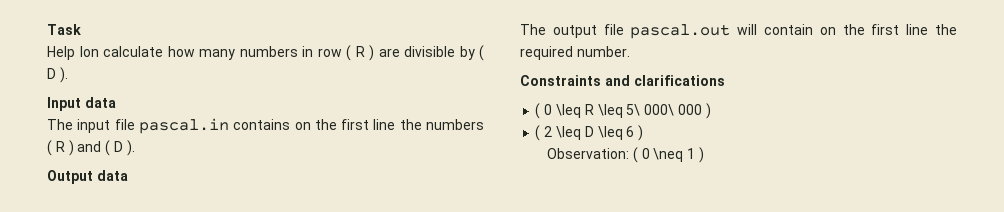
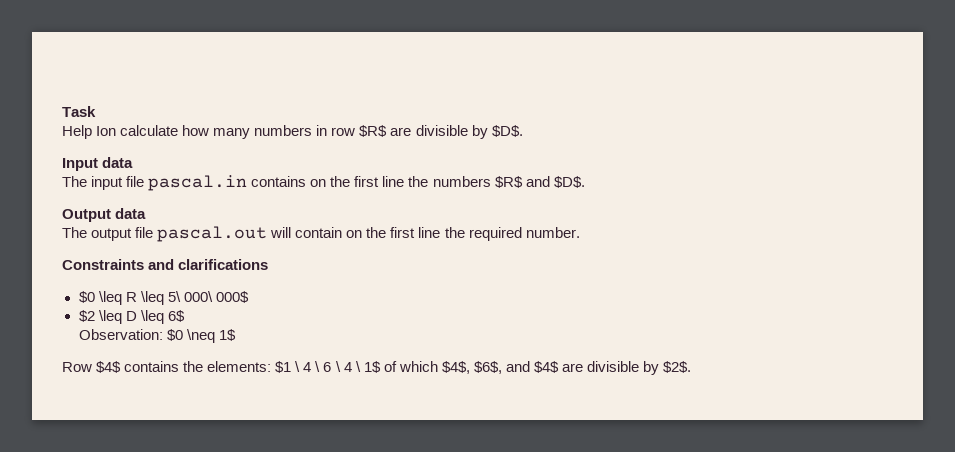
- Help Ion calculate how many numbers in row ( R ) are divisible by ( D ).
+ Help Ion calculate how many numbers in row $R$ are divisible by $D$.
- The input file pascal.in contains on the first line the numbers ( R ) and ( D ).
+ The input file pascal.in contains on the first line the numbers $R$ and $D$.
- ( 0 \leq R \leq 5\ 000\ 000 )
- ( 2 \leq D \leq 6 )
+ $0 \leq R \leq 5\ 000\ 000$
+ $2 \leq D \leq 6$
- Observation: ( 0 \neq 1 )
+ Observation: $0 \neq 1$
+ Row $4$ contains the elements: $1 \ 4 \ 6 \ 4 \ 1$ of which $4$, $6$, and $4$ are divisible by $2$.

